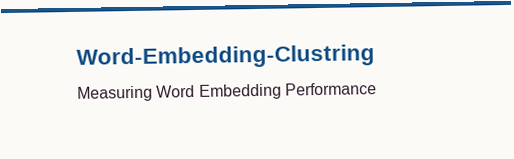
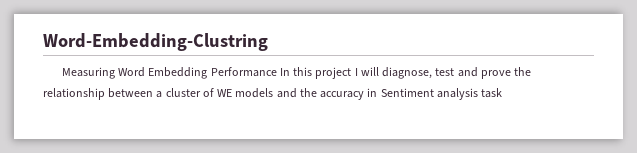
- Measuring Word Embedding Performance
+ Measuring Word Embedding Performance In this project I will diagnose, test and prove the relationship between a cluster of WE models and the accuracy in Sentiment analysis task

